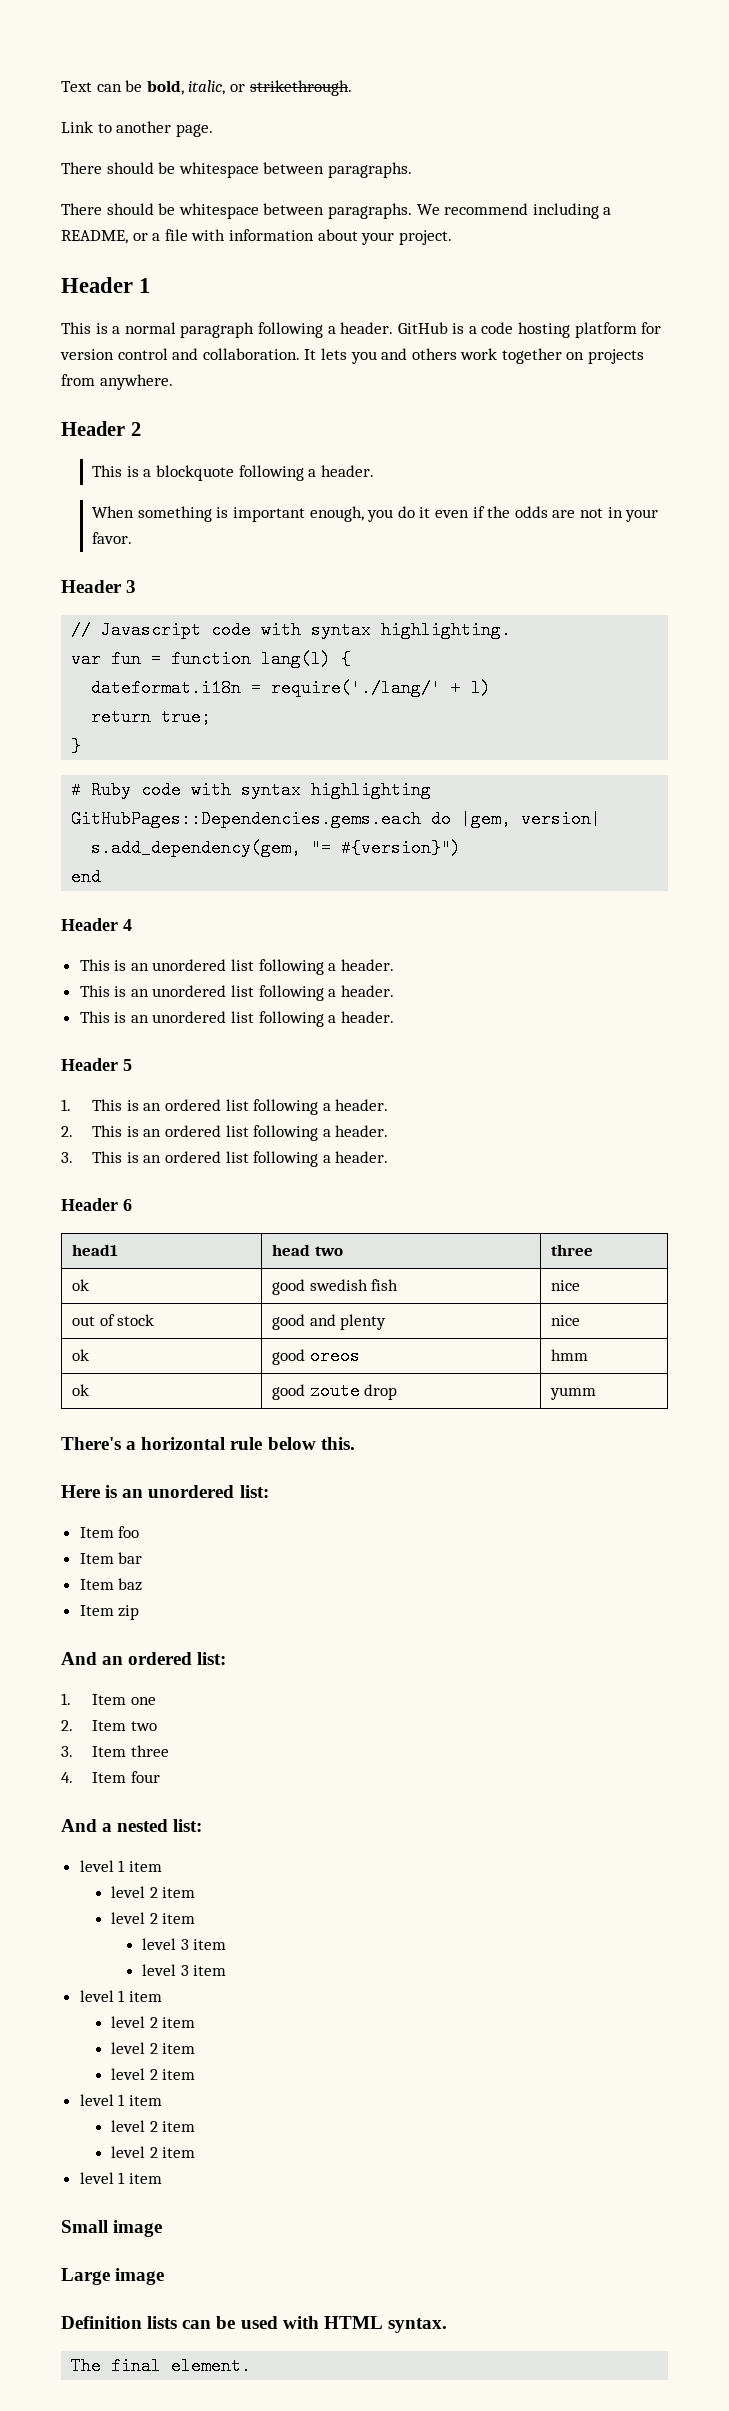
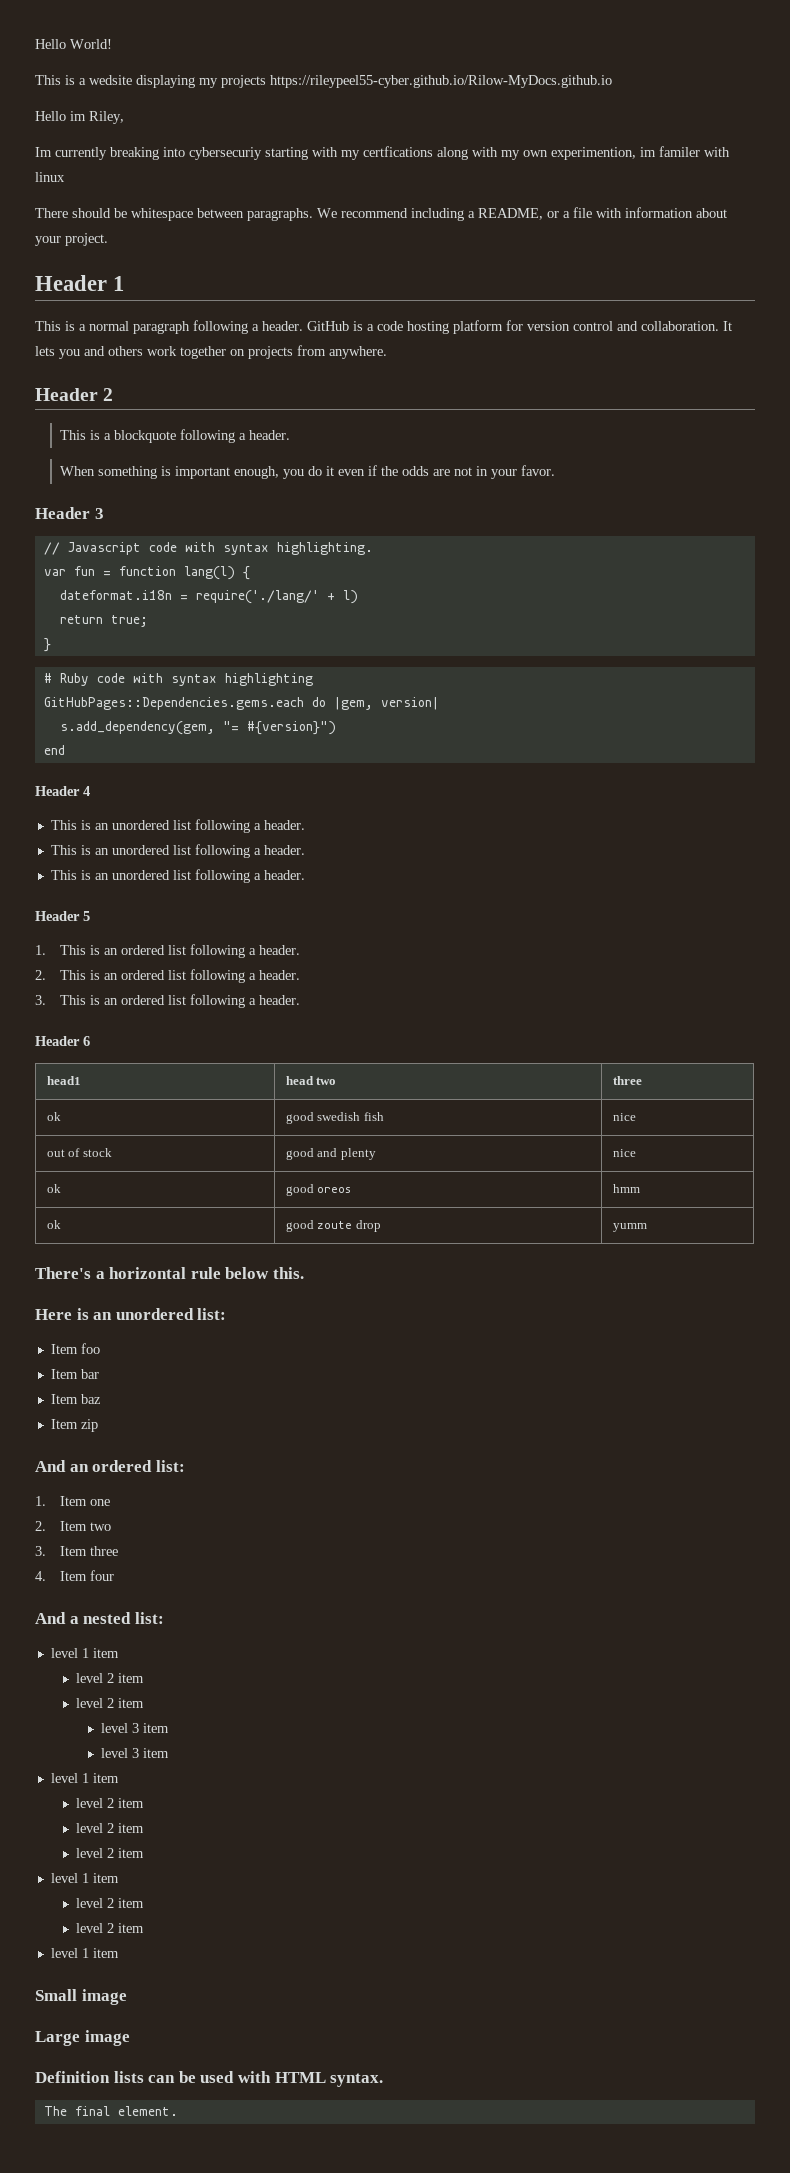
- Text can be bold, italic, or strikethrough.
- Link to another page.
- There should be whitespace between paragraphs.
+ Hello World!
+ This is a wedsite displaying my projects https://rileypeel55-cyber.github.io/Rilow-MyDocs.github.io
+ Hello im Riley,
+ Im currently breaking into cybersecuriy starting with my certfications along with my own experimention, im familer with linux

